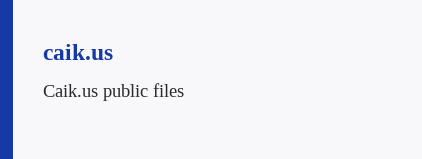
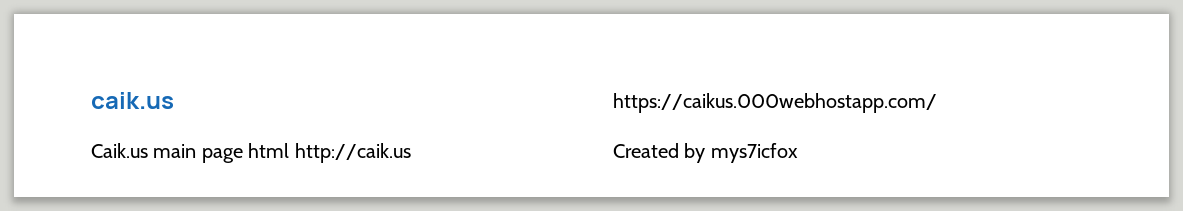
- Caik.us public files
+ Caik.us main page html http://caik.us https://caikus.000webhostapp.com/
+ Created by mys7icfox

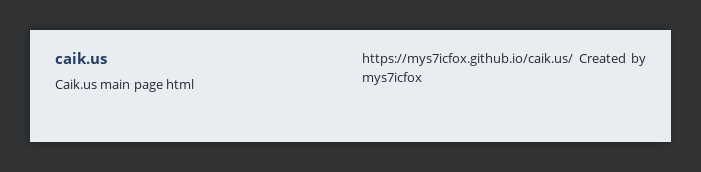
- Caik.us main page html http://caik.us https://caikus.000webhostapp.com/
- Created by mys7icfox
+ Caik.us main page html https://mys7icfox.github.io/caik.us/ Created by mys7icfox

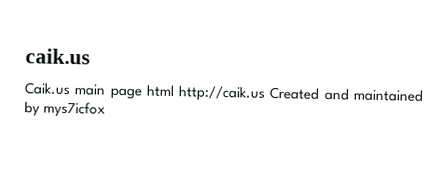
- Caik.us main page html https://mys7icfox.github.io/caik.us/ Created by mys7icfox
+ Caik.us main page html http://caik.us Created and maintained by mys7icfox

